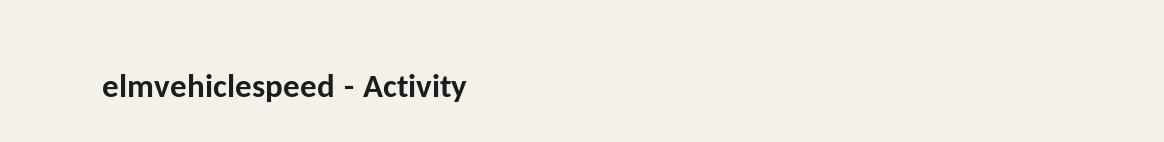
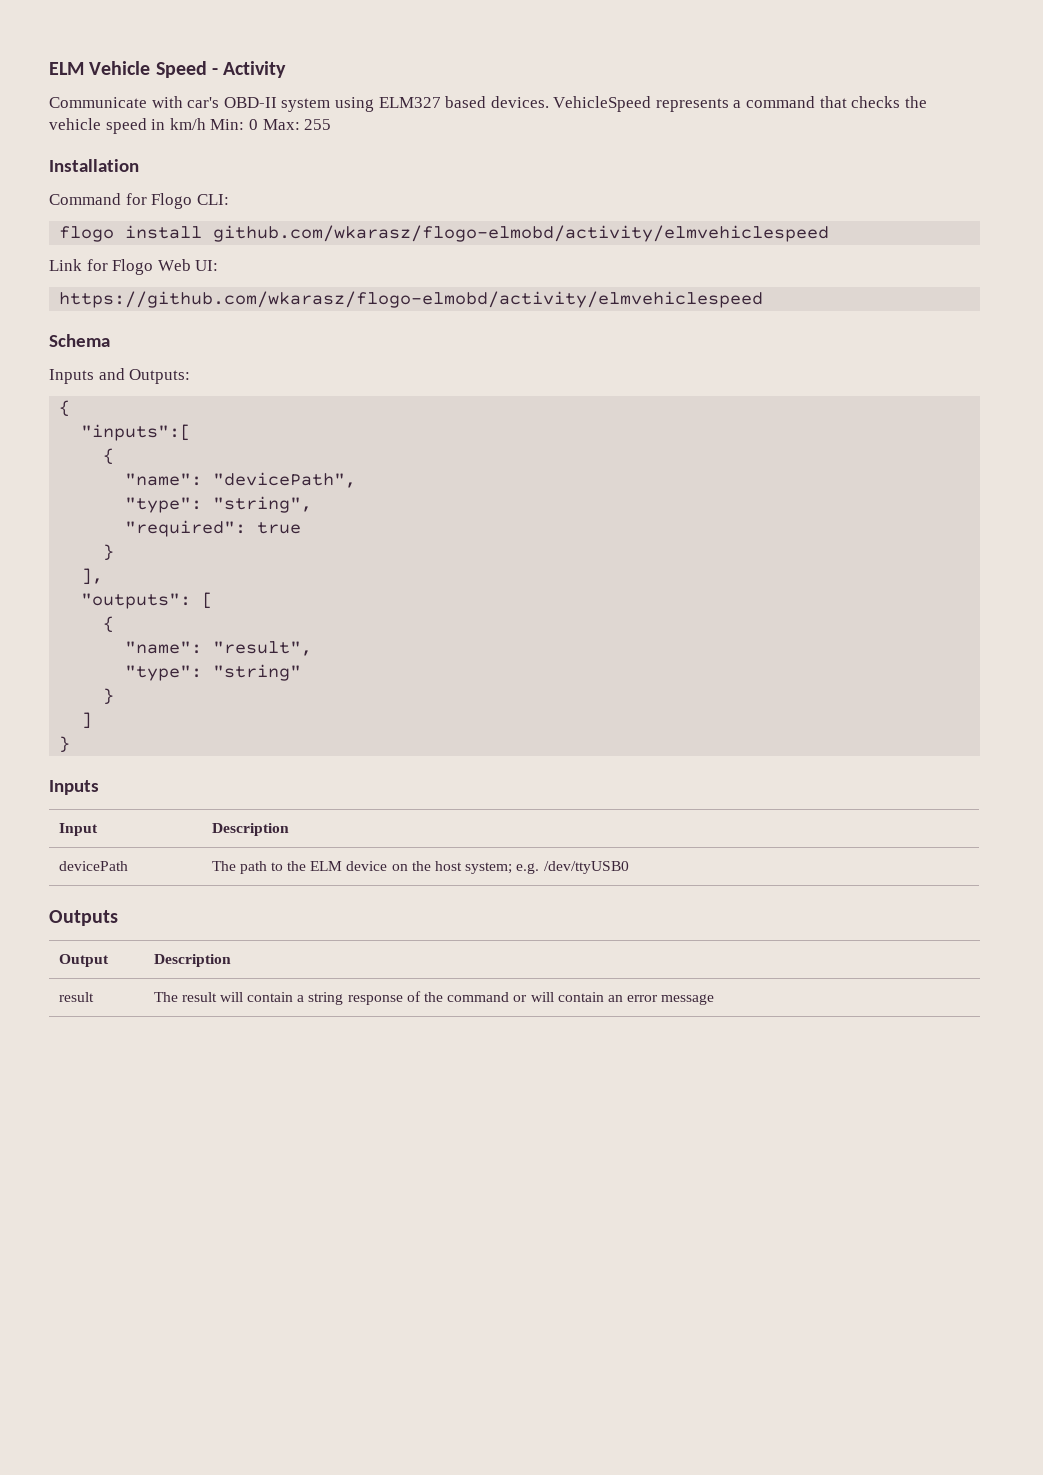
- elmvehiclespeed - Activity
+ ELM Vehicle Speed - Activity
+ Communicate with car's OBD-II system using ELM327 based devices. VehicleSpeed represents a command that checks the vehicle speed in km/h Min: 0 Max: 255
+ Installation
+ Command for Flogo CLI:
+ flogo install github.com/wkarasz/flogo-elmobd/activity/elmvehiclespeed
+ Link for Flogo Web UI:
+ https://github.com/wkarasz/flogo-elmobd/activity/elmvehiclespeed
+ Schema
+ Inputs and Outputs:
+ {
+ "inputs":[
+ {
+ "name": "devicePath",
+ "type": "string",
+ "required": true
+ }
+ ],
+ "outputs": [
+ {
+ "name": "result",
+ "type": "string"
+ }
+ ]
+ }
+ Inputs
+ Input | Description
+ devicePath | The path to the ELM device on the host system; e.g. /dev/ttyUSB0
+ Outputs
+ Output | Description
+ result | The result will contain a string response of the command or will contain an error message

